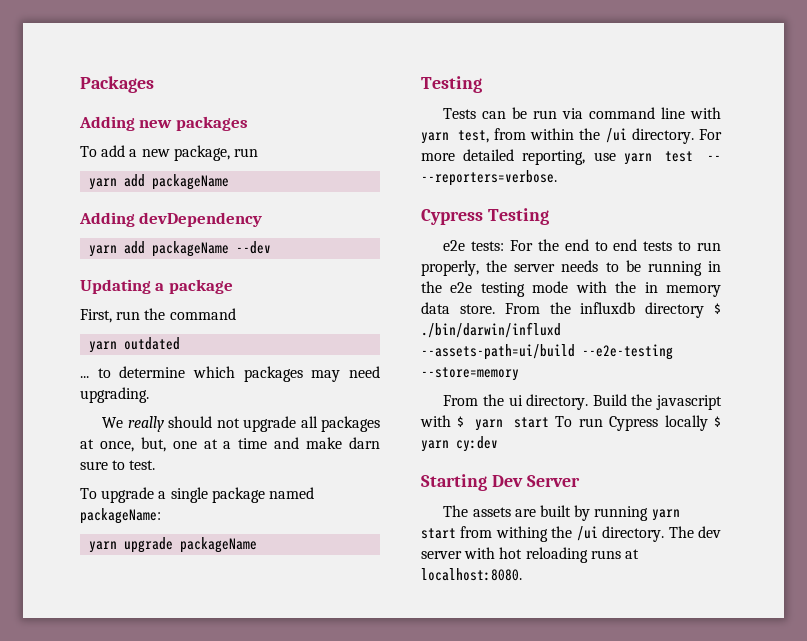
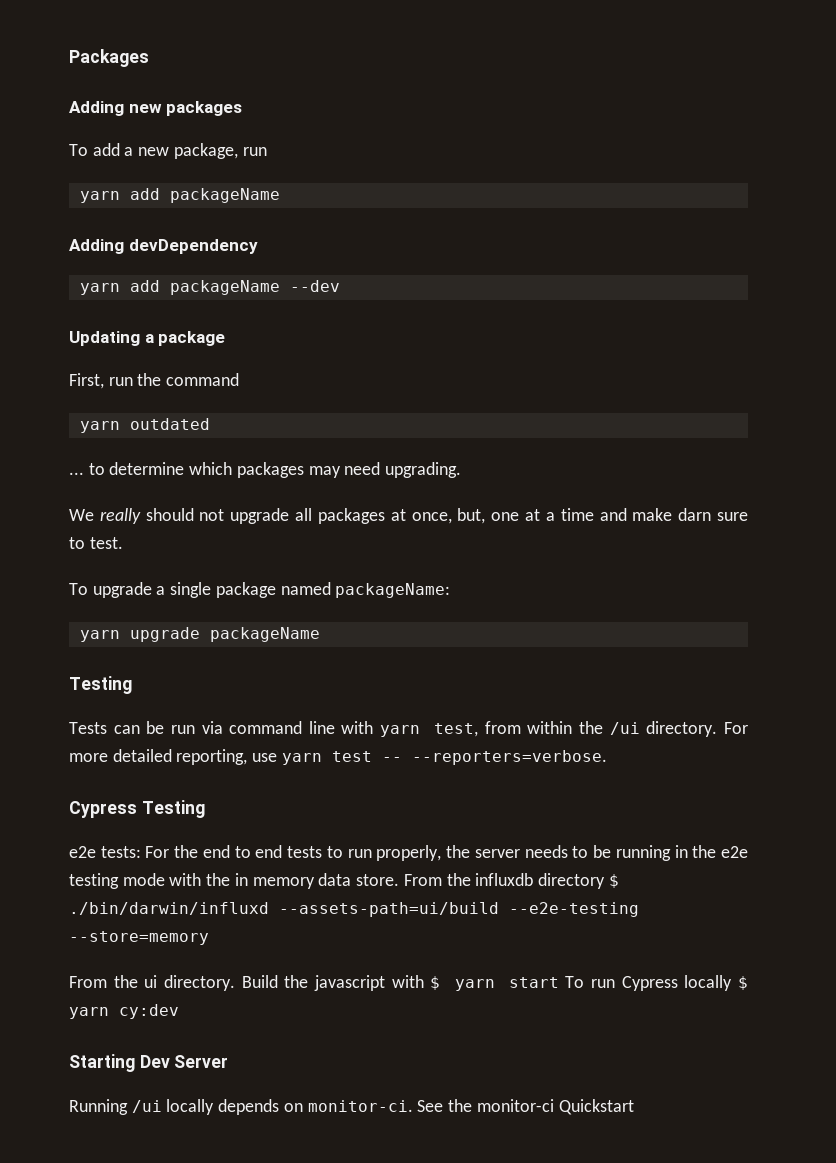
- The assets are built by running yarn start from withing the /ui directory. The dev server with hot reloading runs at localhost:8080.
+ Running /ui locally depends on monitor-ci. See the monitor-ci Quickstart

